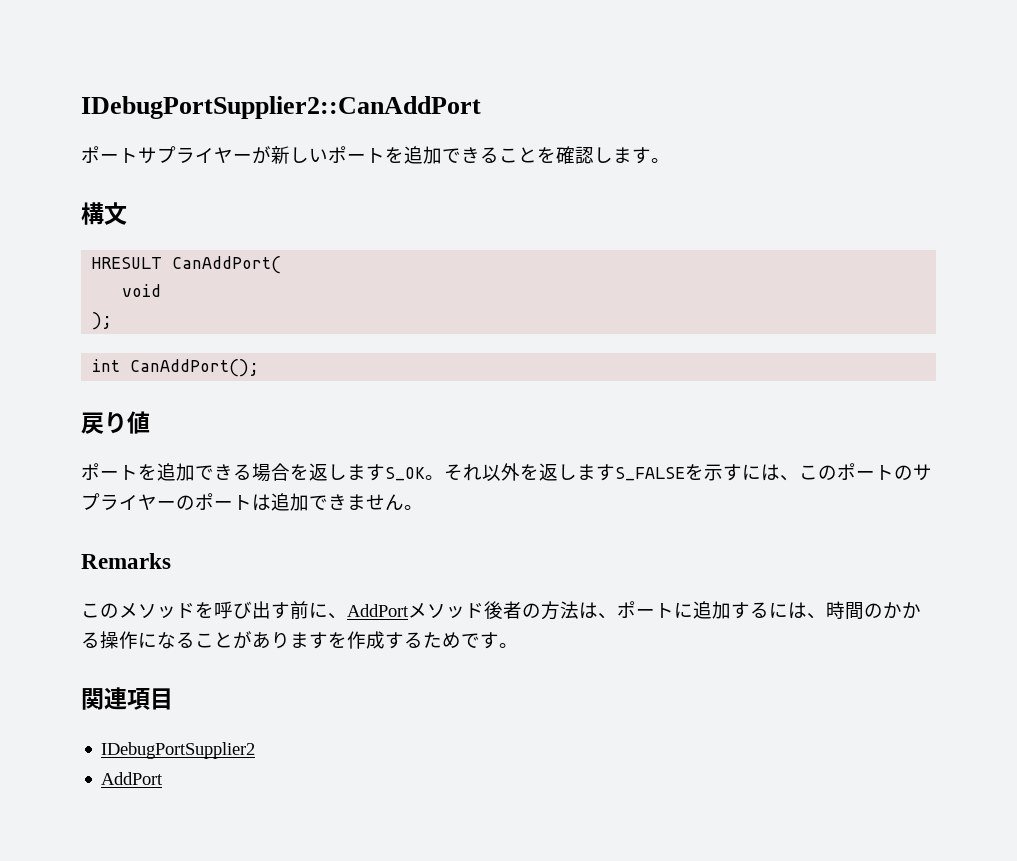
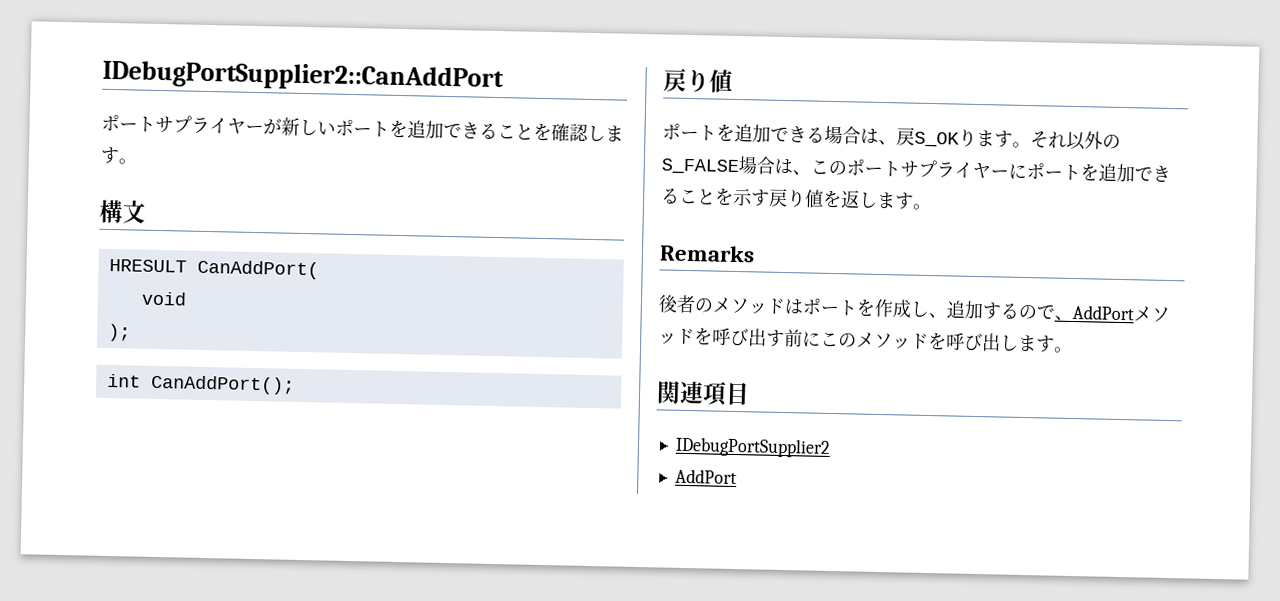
- ポートを追加できる場合を返しますS_OK。それ以外を返しますS_FALSEを示すには、このポートのサプライヤーのポートは追加できません。
+ ポートを追加できる場合は、戻S_OKります。それ以外のS_FALSE場合は、このポートサプライヤーにポートを追加できることを示す戻り値を返します。
- このメソッドを呼び出す前に、AddPortメソッド後者の方法は、ポートに追加するには、時間のかかる操作になることがありますを作成するためです。
+ 後者のメソッドはポートを作成し、追加するので、AddPortメソッドを呼び出す前にこのメソッドを呼び出します。

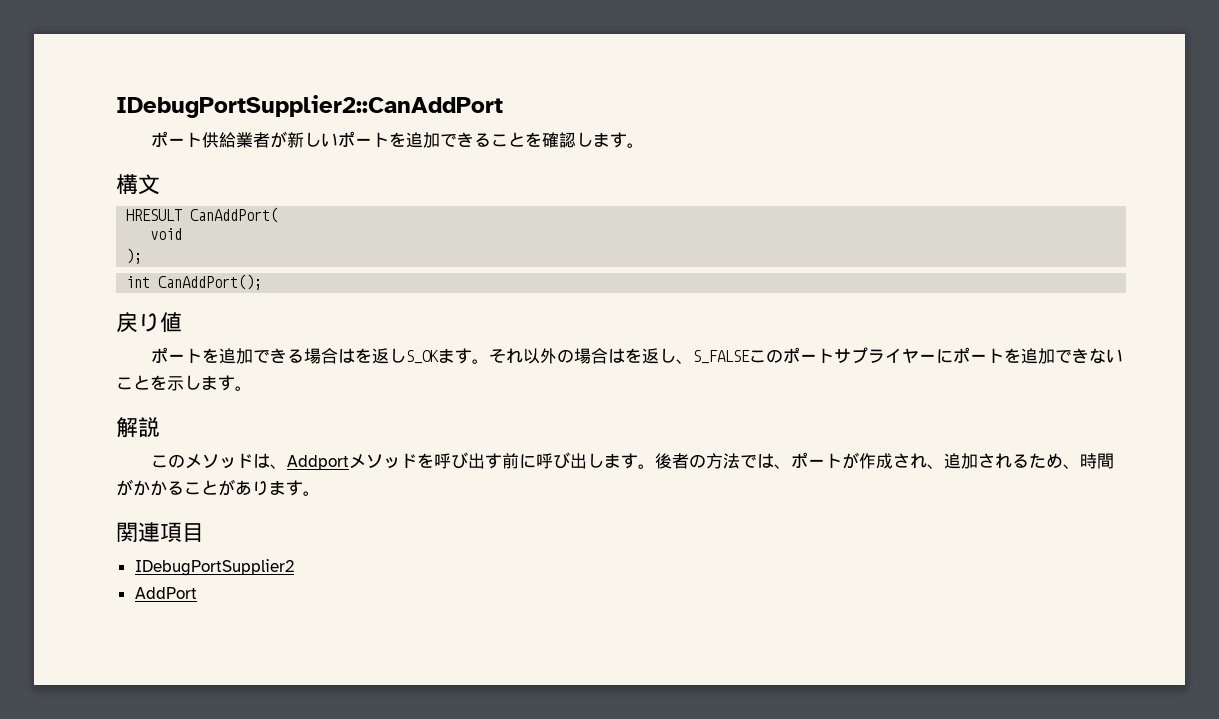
- ポートサプライヤーが新しいポートを追加できることを確認します。
+ ポート供給業者が新しいポートを追加できることを確認します。
- ポートを追加できる場合は、戻S_OKります。
+ ポートを追加できる場合はを返しS_OKます。
- それ以外のS_FALSE場合は、このポートサプライヤーにポートを追加できることを示す戻り値を返します。
- Remarks
- 後者のメソッドはポートを作成し、追加するので、AddPortメソッドを呼び出す前にこのメソッドを呼び出します。
+ それ以外の場合はを返し、S_FALSEこのポートサプライヤーにポートを追加できないことを示します。
+ 解説
+ このメソッドは、Addportメソッドを呼び出す前に呼び出します。後者の方法では、ポートが作成され、追加されるため、時間がかかることがあります。

